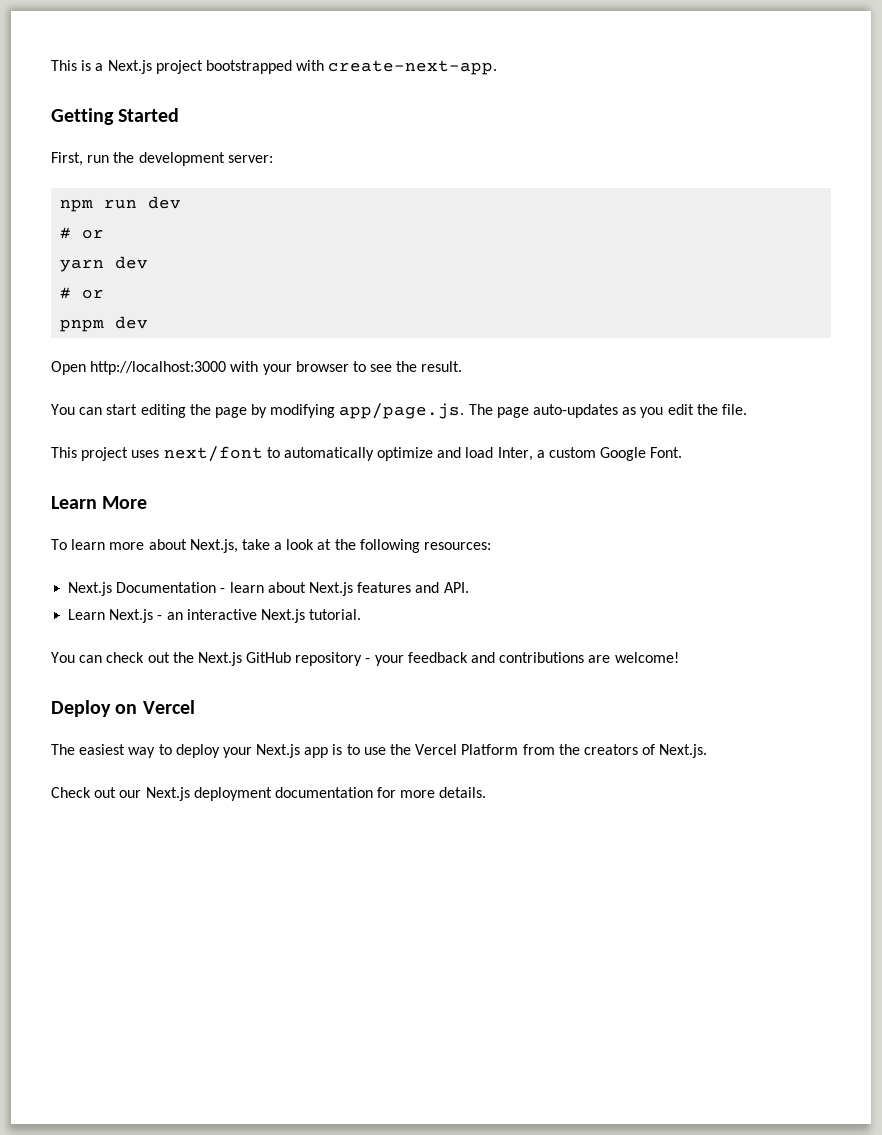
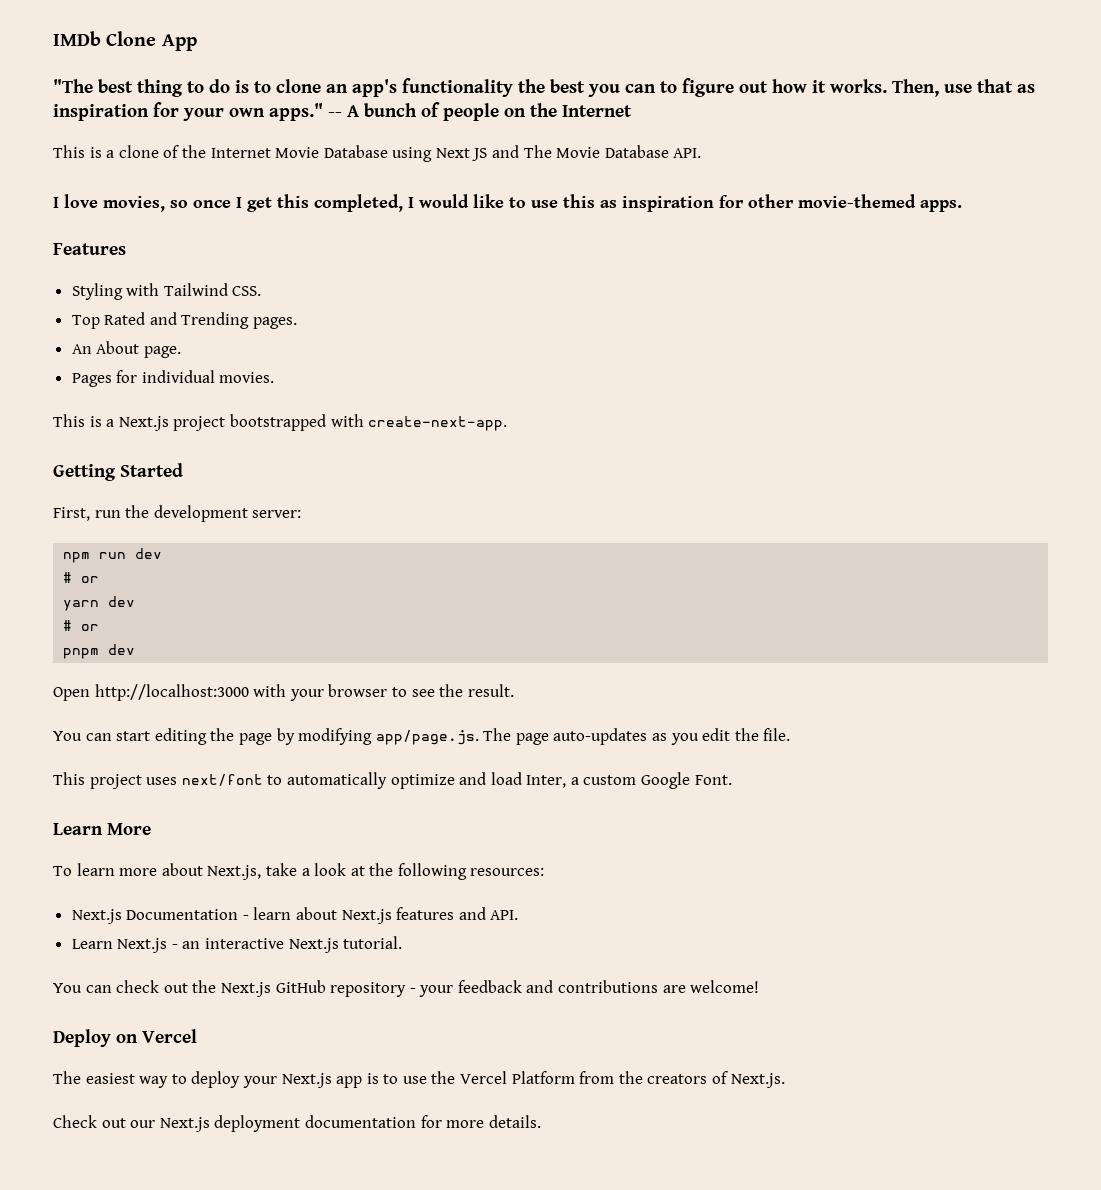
+ IMDb Clone App
+ "The best thing to do is to clone an app's functionality the best you can to figure out how it works. Then, use that as inspiration for your own apps." -- A bunch of people on the Internet
+ This is a clone of the Internet Movie Database using Next JS and The Movie Database API.
+ I love movies, so once I get this completed, I would like to use this as inspiration for other movie-themed apps.
+ Features
+ Styling with Tailwind CSS.
+ Top Rated and Trending pages.
+ An About page.
+ Pages for individual movies.

